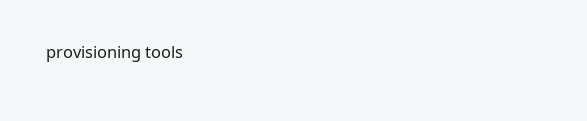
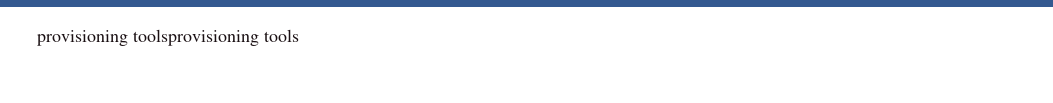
- provisioning tools
+ provisioning toolsprovisioning tools

